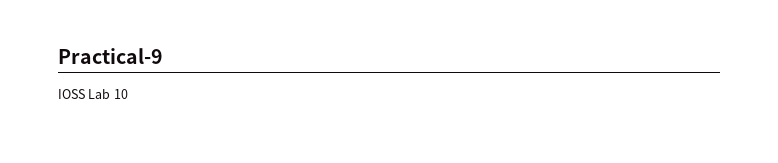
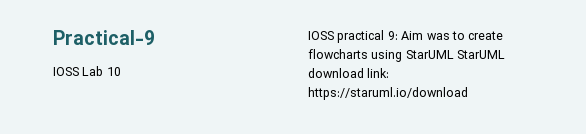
+ IOSS practical 9: Aim was to create flowcharts using StarUML StarUML download link: https://staruml.io/download

